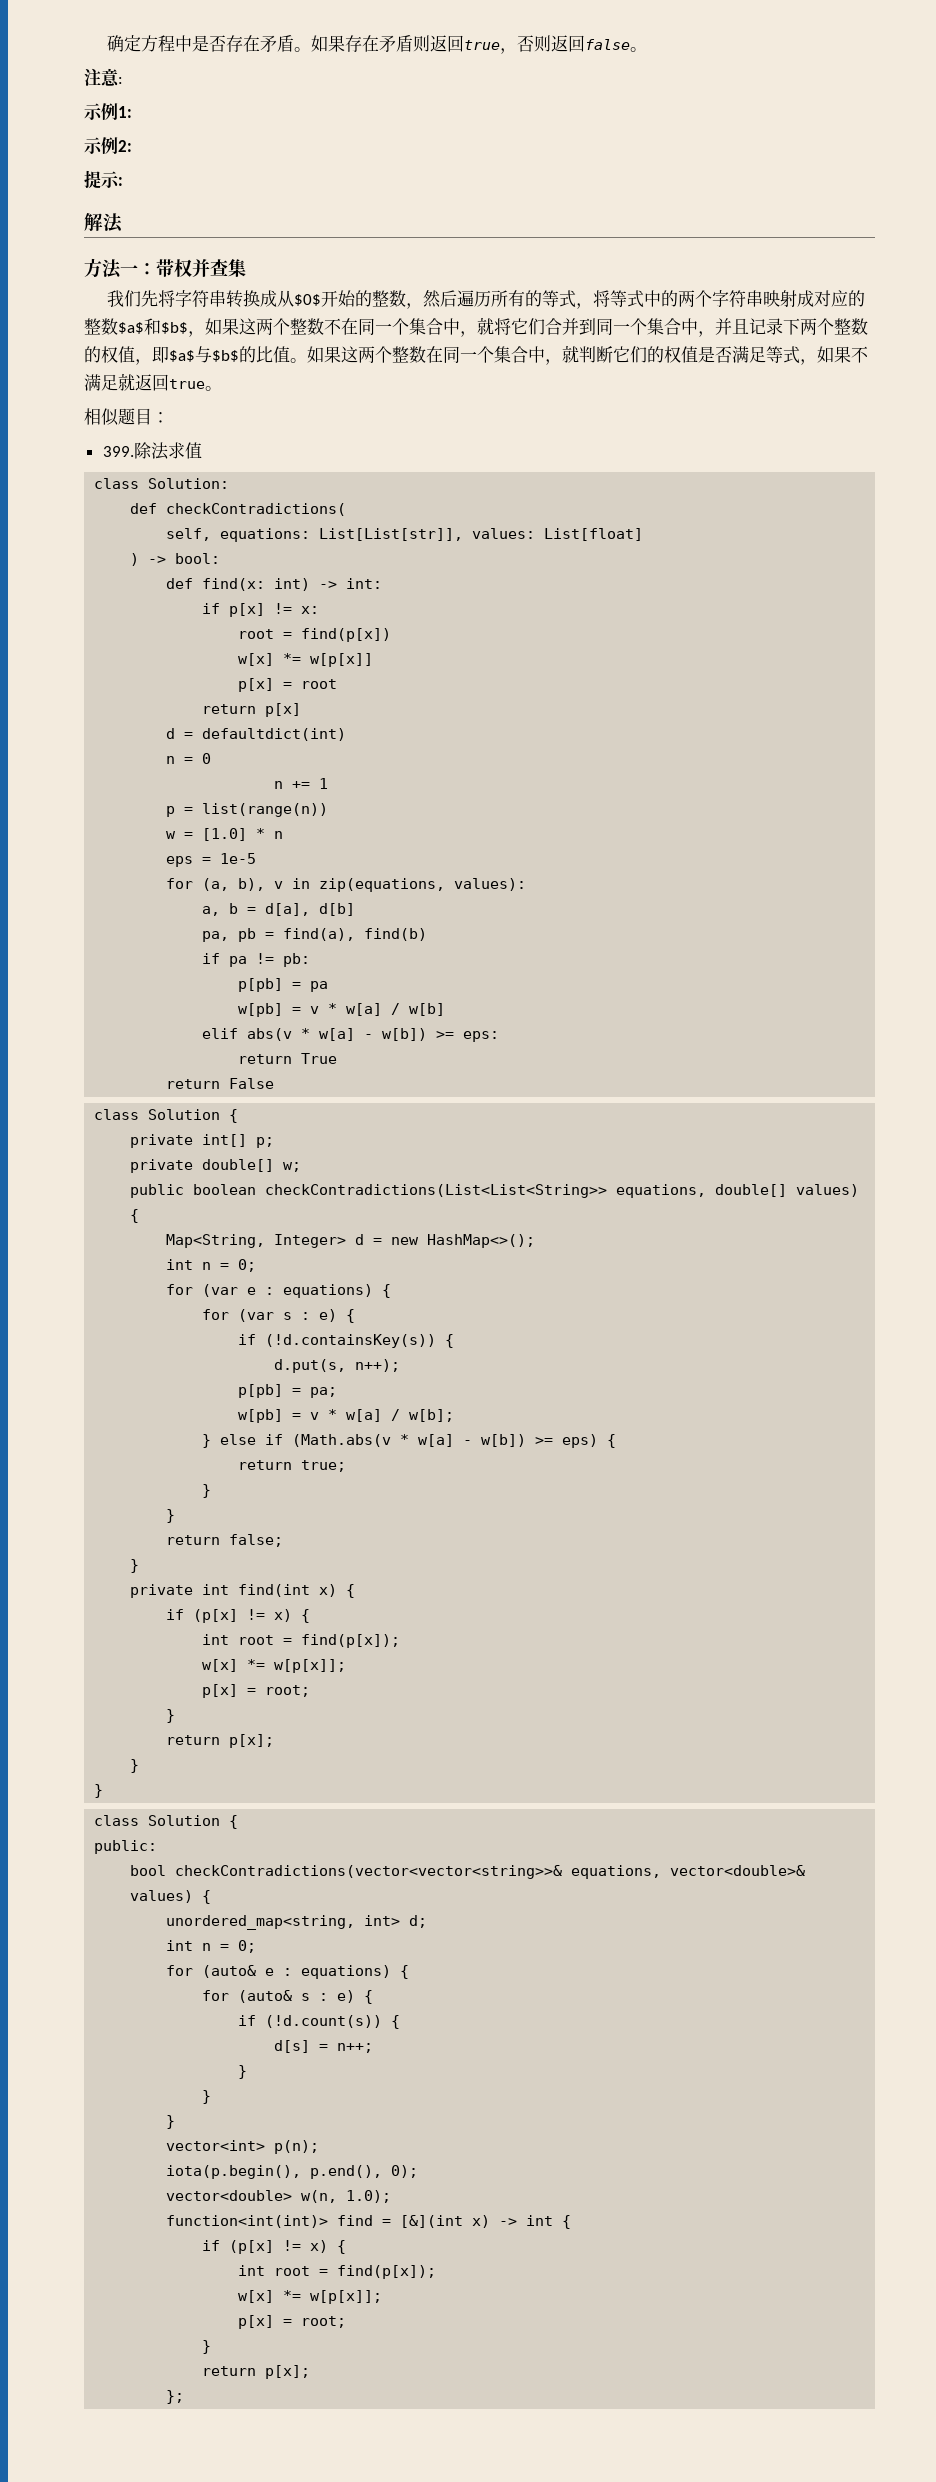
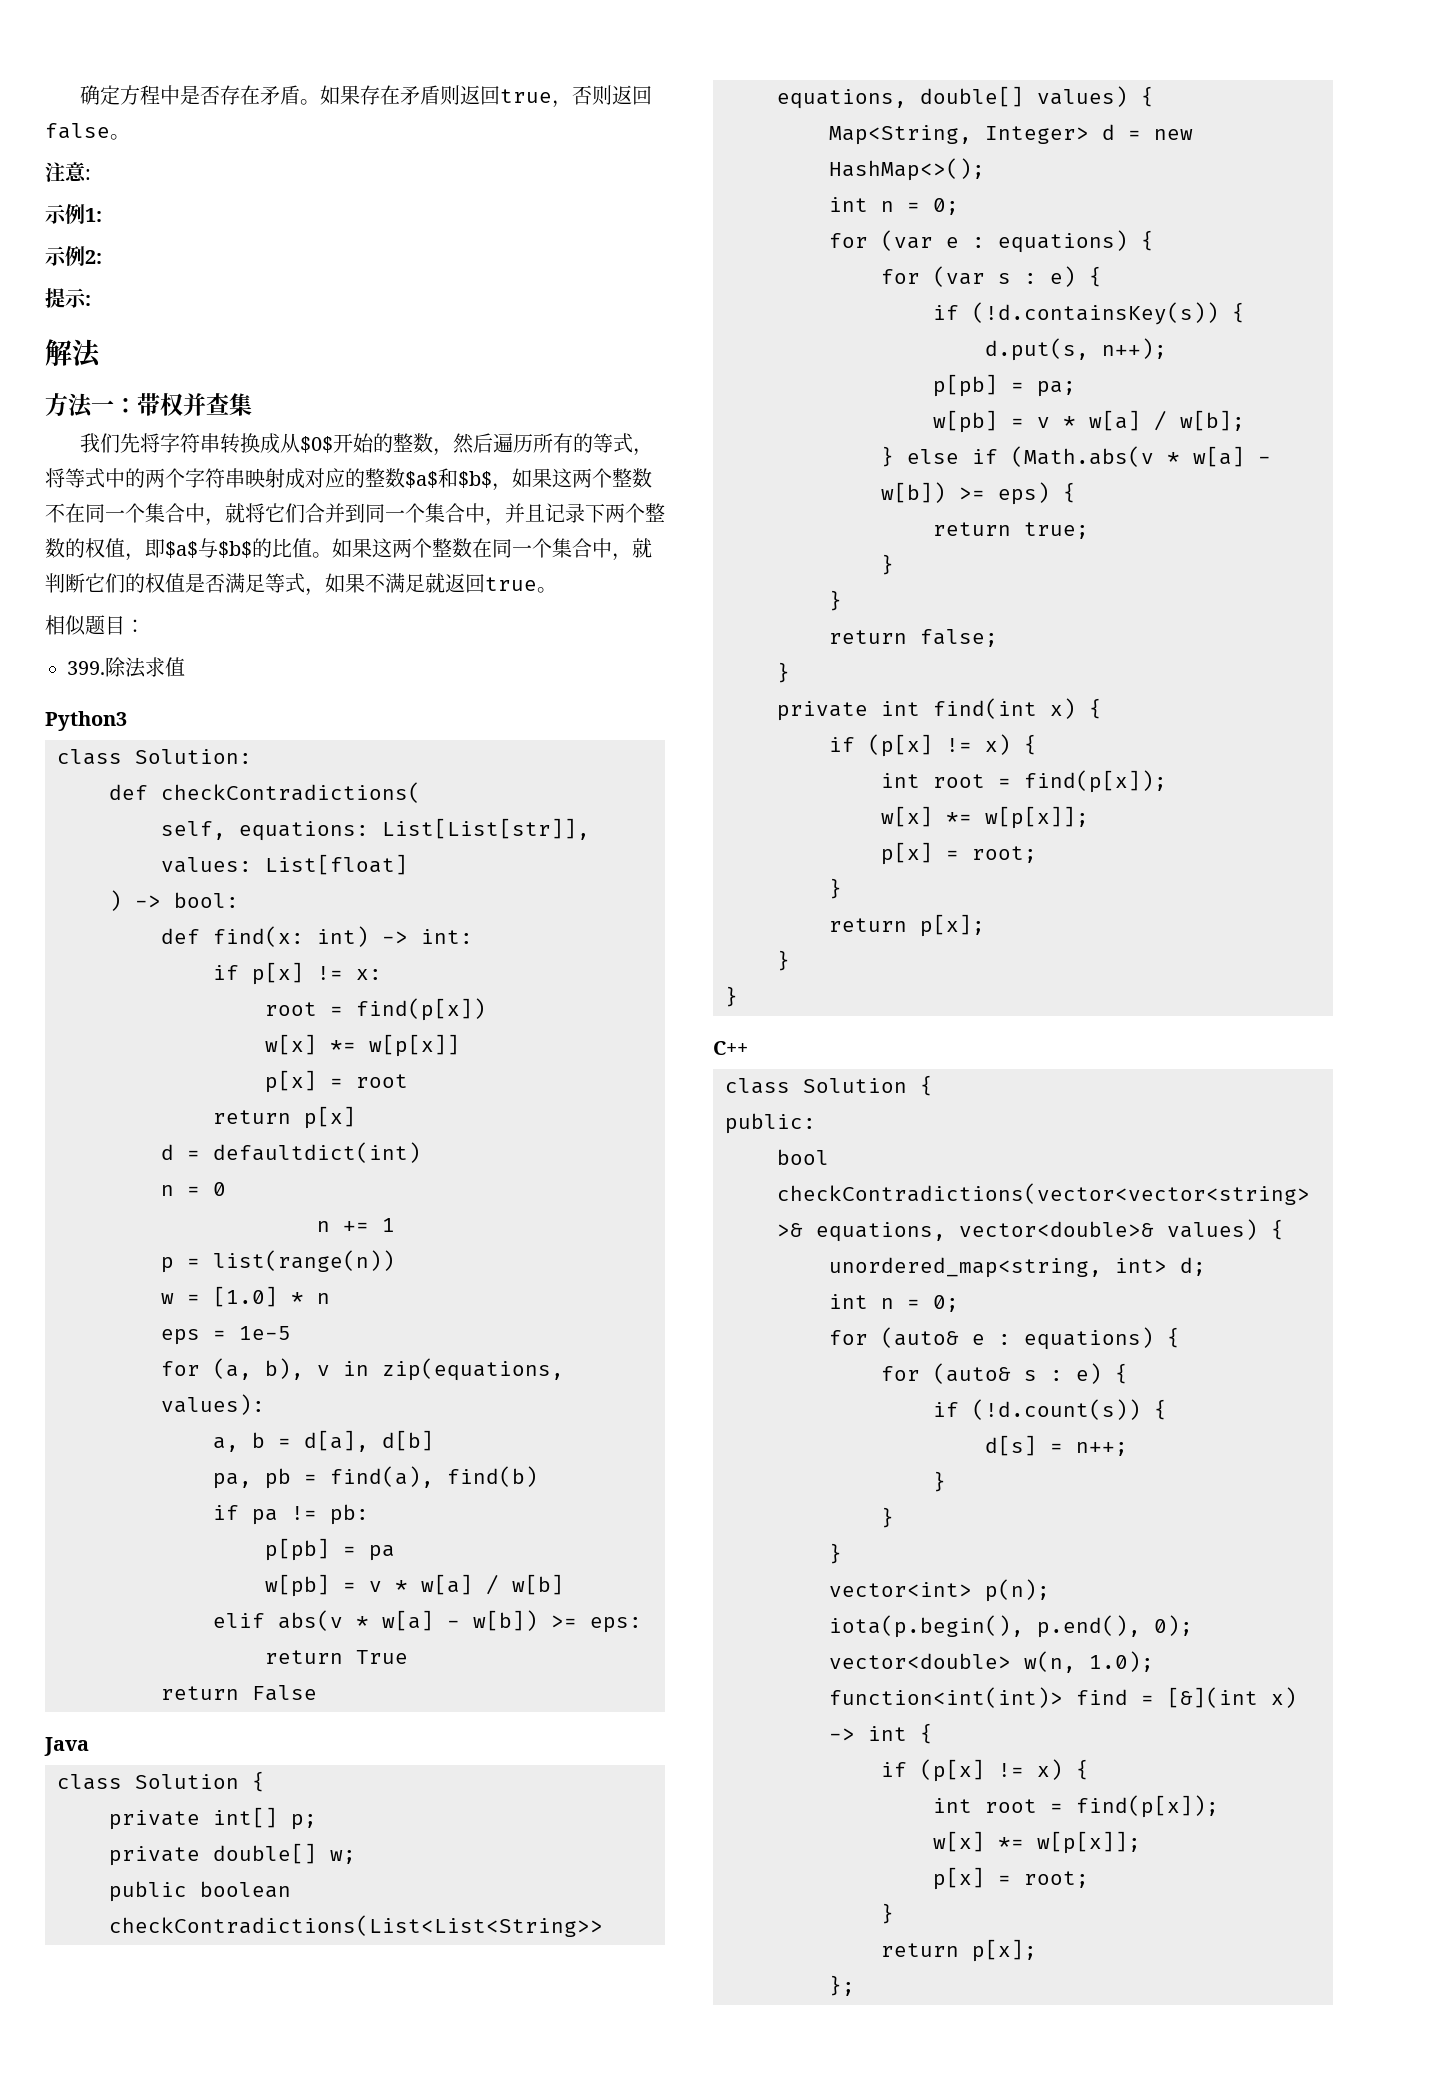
+ Python3
+ Java
+ C++

